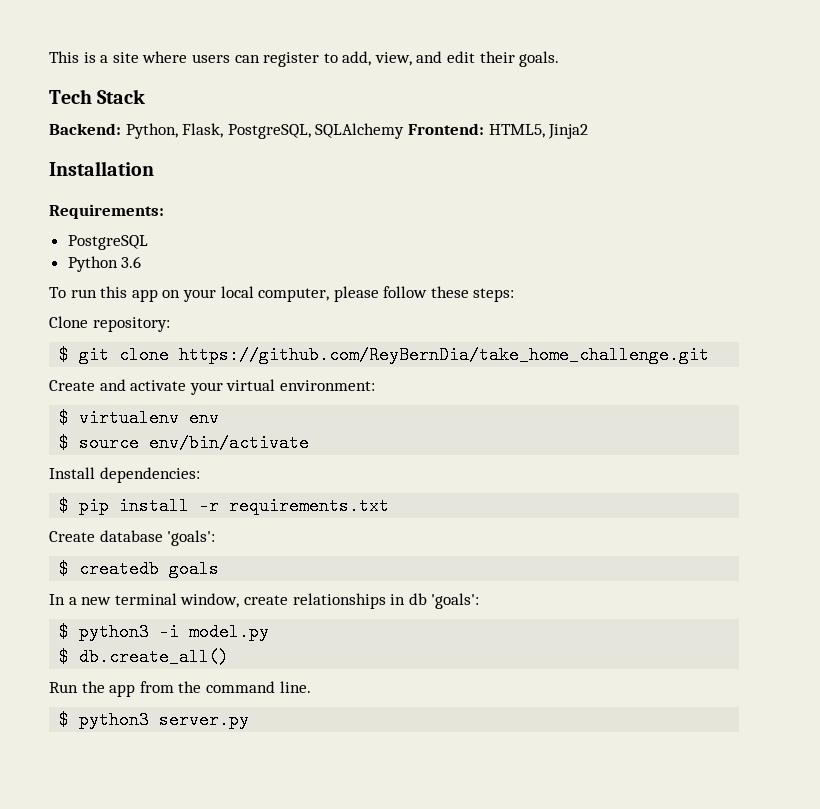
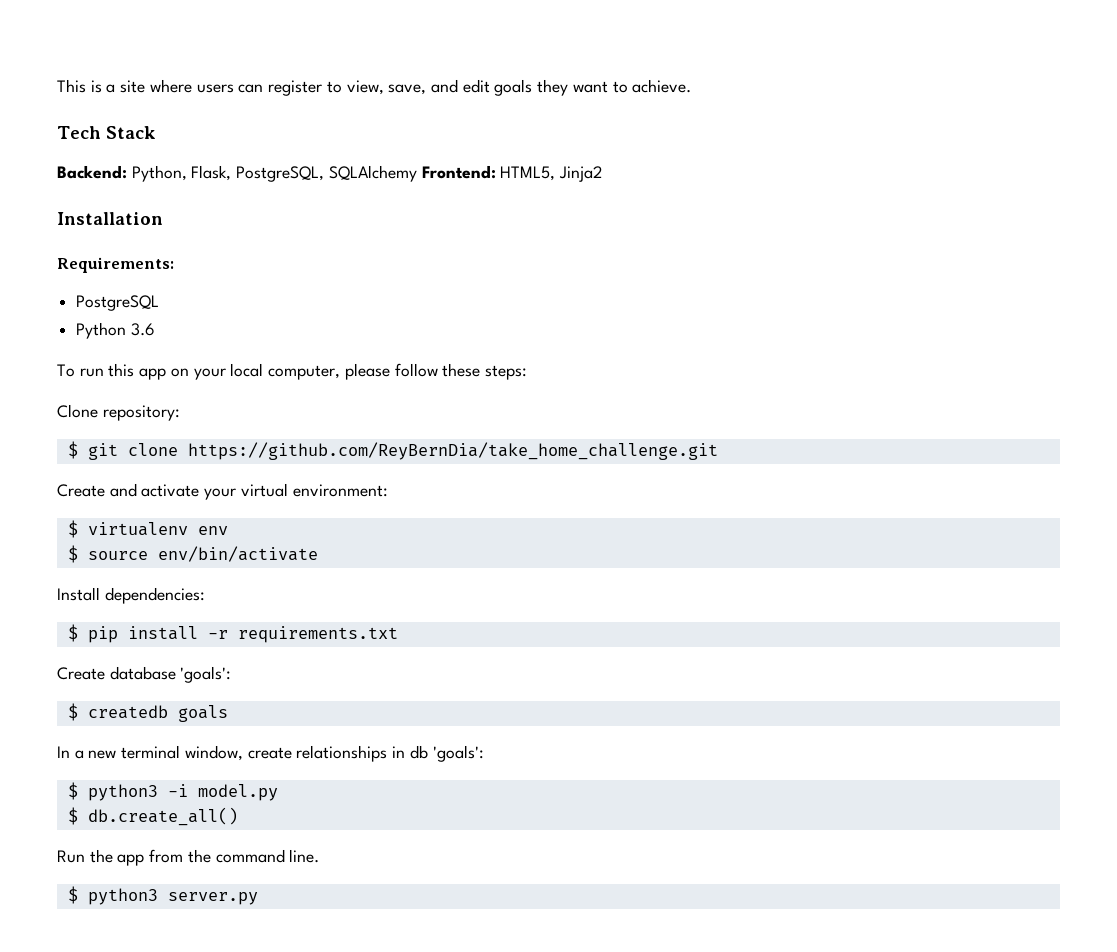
- This is a site where users can register to add, view, and edit their goals.
+ This is a site where users can register to view, save, and edit goals they want to achieve.

